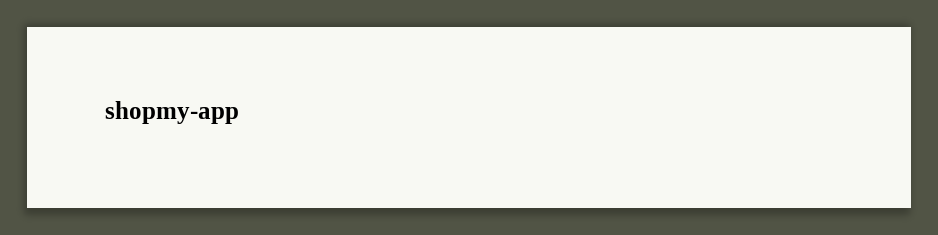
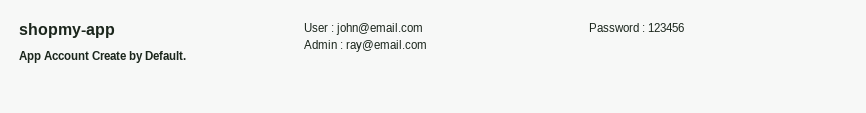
+ App Account Create by Default.
+ User : john@email.com
+ Admin : ray@email.com
+ Password : 123456

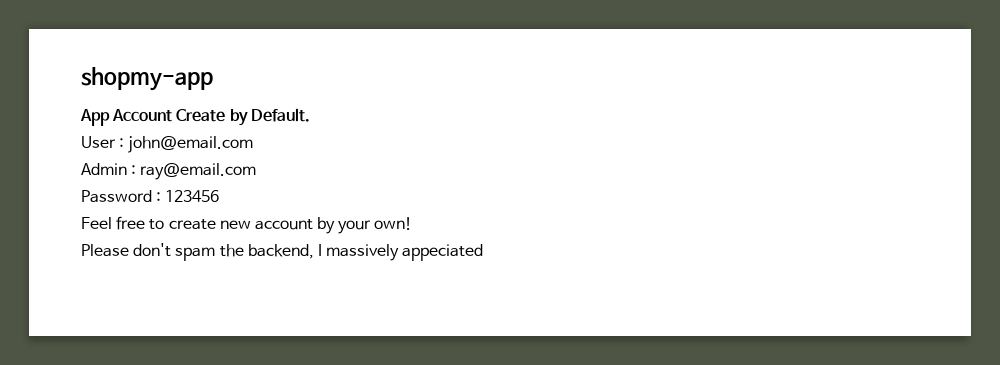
+ Feel free to create new account by your own!
+ Please don't spam the backend, I massively appeciated

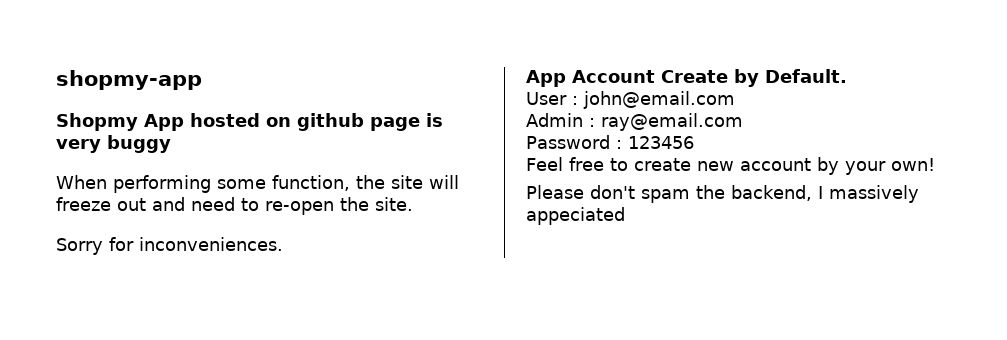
+ Shopmy App hosted on github page is very buggy
+ When performing some function, the site will freeze out and need to re-open the site.
+ Sorry for inconveniences.

